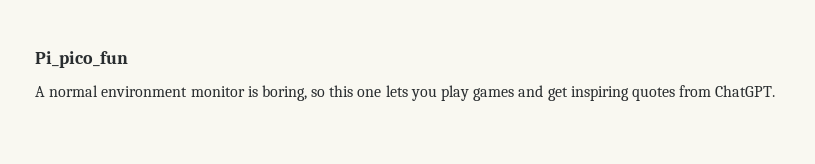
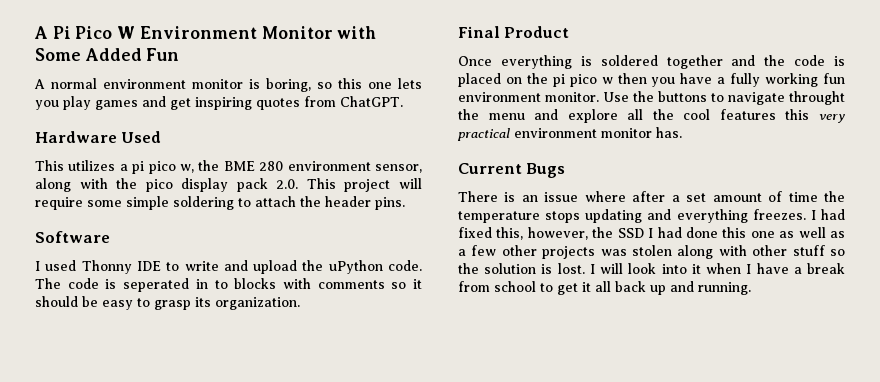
- Pi_pico_fun
+ A Pi Pico W Environment Monitor with Some Added Fun
+ Hardware Used
+ This utilizes a pi pico w, the BME 280 environment sensor, along with the pico display pack 2.0. This project will require some simple soldering to attach the header pins.
+ Software
+ I used Thonny IDE to write and upload the uPython code. The code is seperated in to blocks with comments so it should be easy to grasp its organization.
+ Final Product
+ Once everything is soldered together and the code is placed on the pi pico w then you have a fully working fun environment monitor. Use the buttons to navigate throught the menu and explore all the cool features this very practical environment monitor has.
+ Current Bugs
+ There is an issue where after a set amount of time the temperature stops updating and everything freezes. I had fixed this, however, the SSD I had done this one as well as a few other projects was stolen along with other stuff so the solution is lost. I will look into it when I have a break from school to get it all back up and running.

